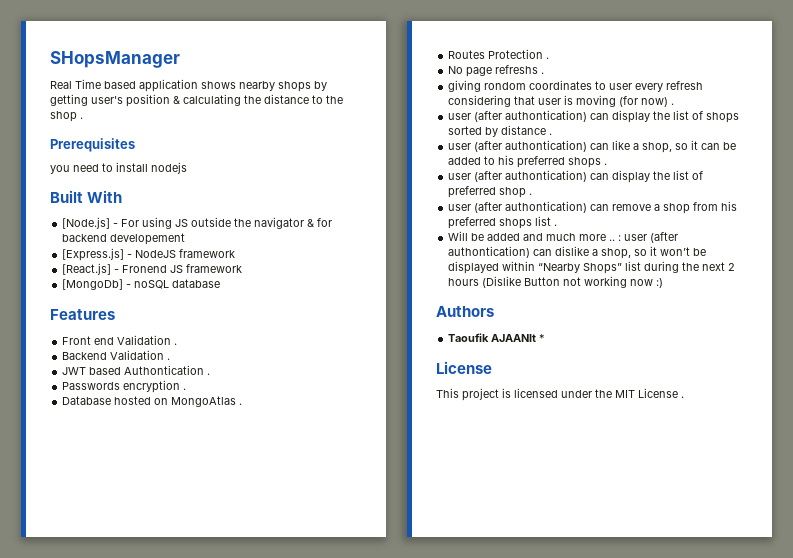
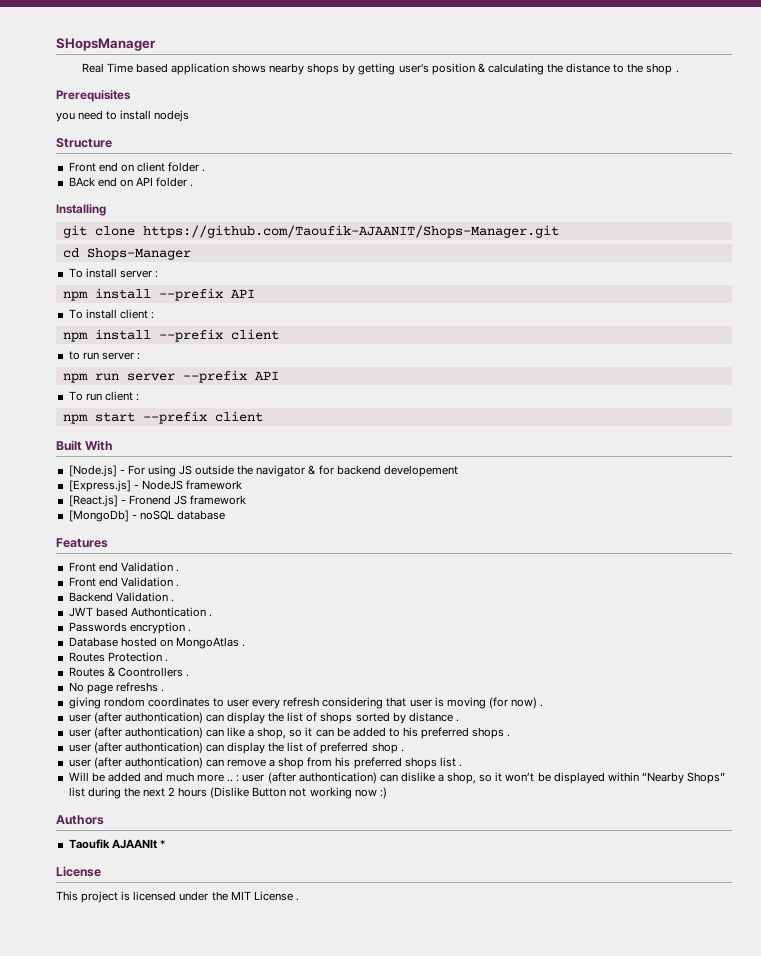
+ Structure
+ Front end on client folder .
+ BAck end on API folder .
+ Installing
+ git clone https://github.com/Taoufik-AJAANIT/Shops-Manager.git
+ cd Shops-Manager
+ To install server :
+ npm install --prefix API
+ To install client :
+ npm install --prefix client
+ to run server :
+ npm run server --prefix API
+ To run client :
+ npm start --prefix client
  Features
+ Front end Validation .
+ Routes & Coontrollers .

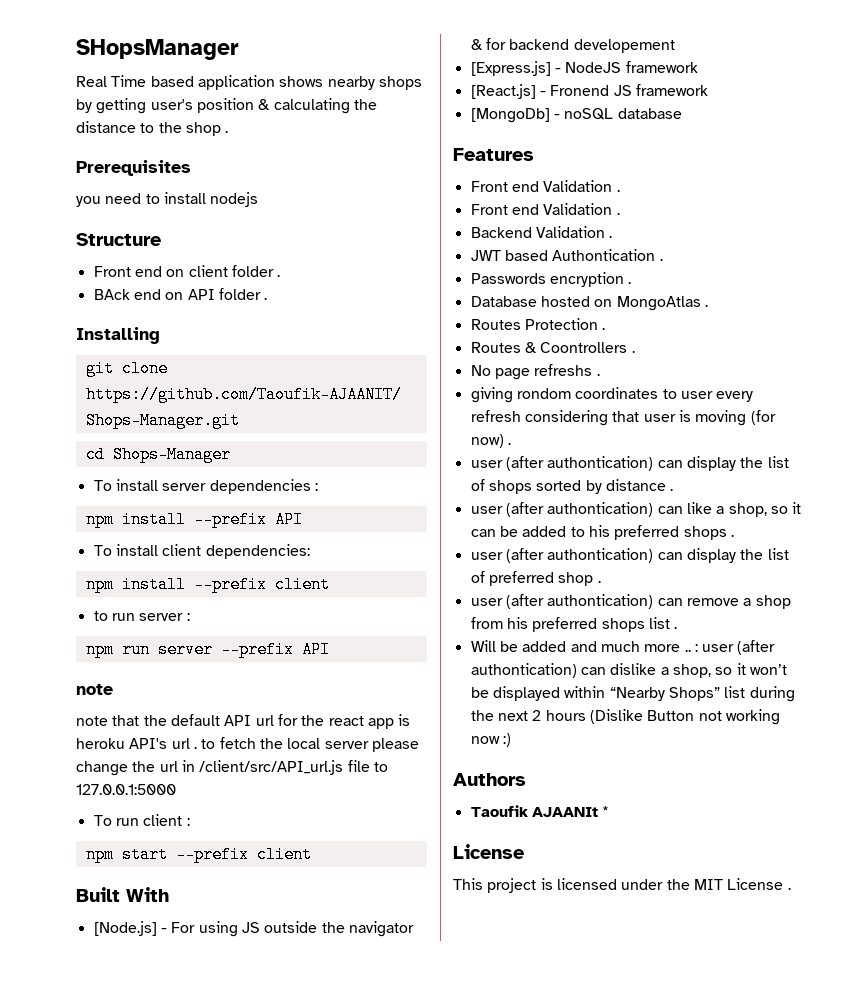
- To install server :
+ To install server dependencies :
- To install client :
+ To install client dependencies:
  npm run server --prefix API
+ note
+ note that the default API url for the react app is heroku API's url . to fetch the local server please change the url in /client/src/API_url.js file to 127.0.0.1:5000

